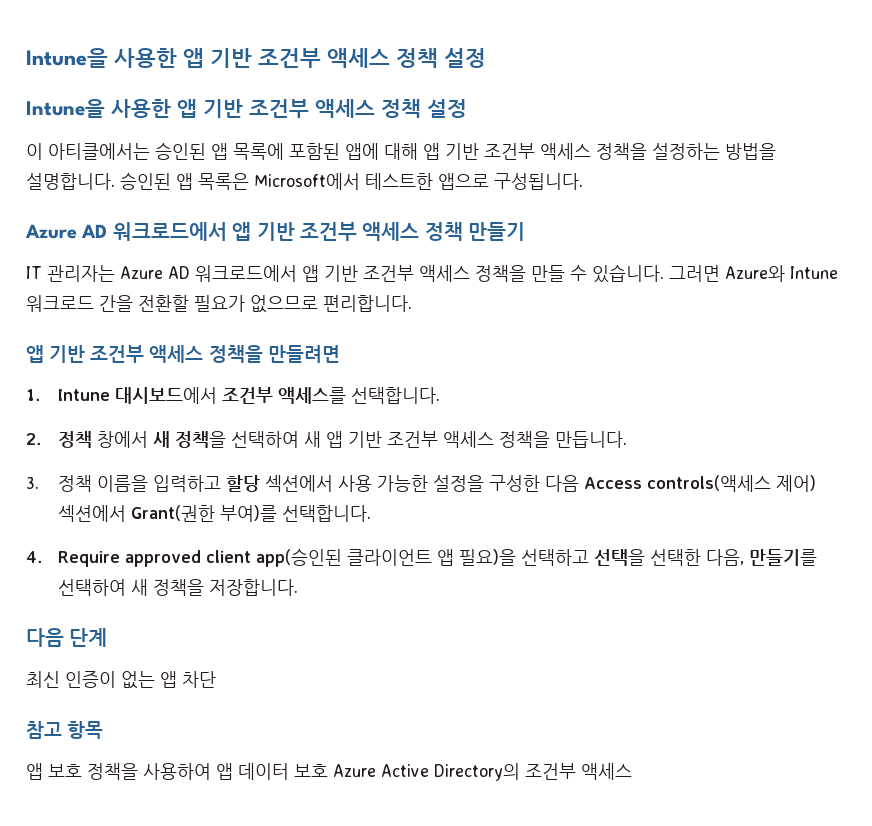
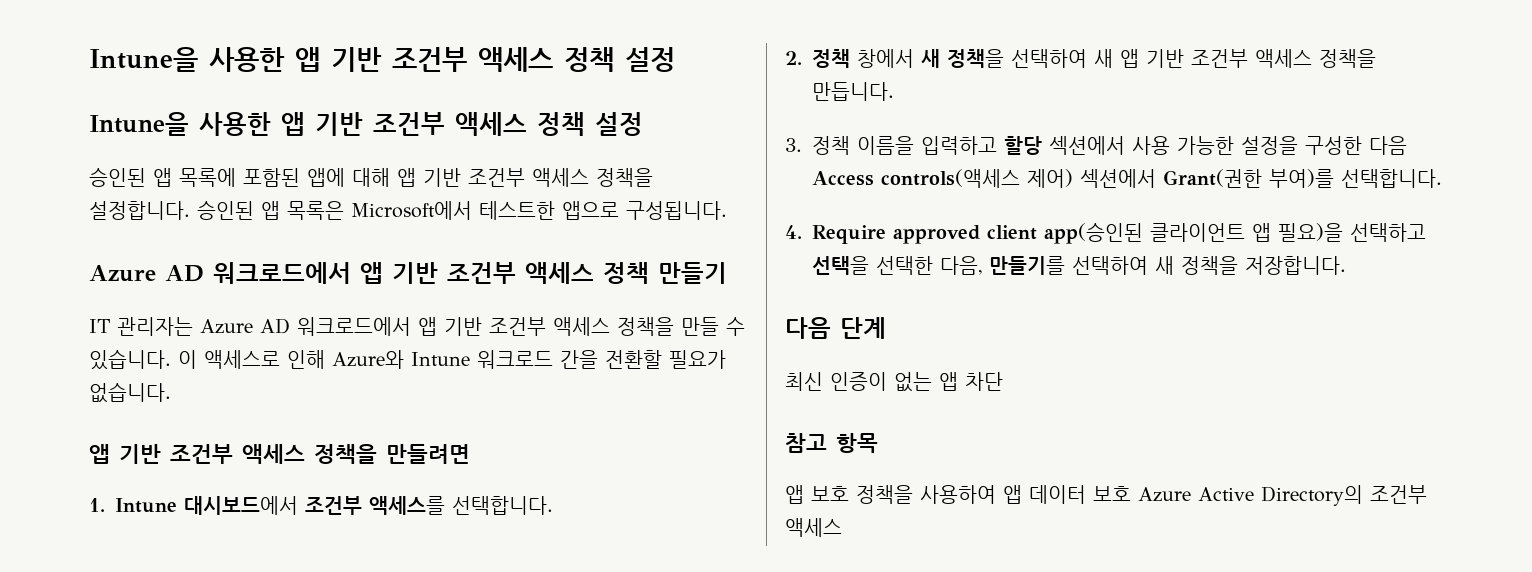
- 이 아티클에서는 승인된 앱 목록에 포함된 앱에 대해 앱 기반 조건부 액세스 정책을 설정하는 방법을 설명합니다.
+ 승인된 앱 목록에 포함된 앱에 대해 앱 기반 조건부 액세스 정책을 설정합니다.
- 그러면 Azure와 Intune 워크로드 간을 전환할 필요가 없으므로 편리합니다.
+ 이 액세스로 인해 Azure와 Intune 워크로드 간을 전환할 필요가 없습니다.

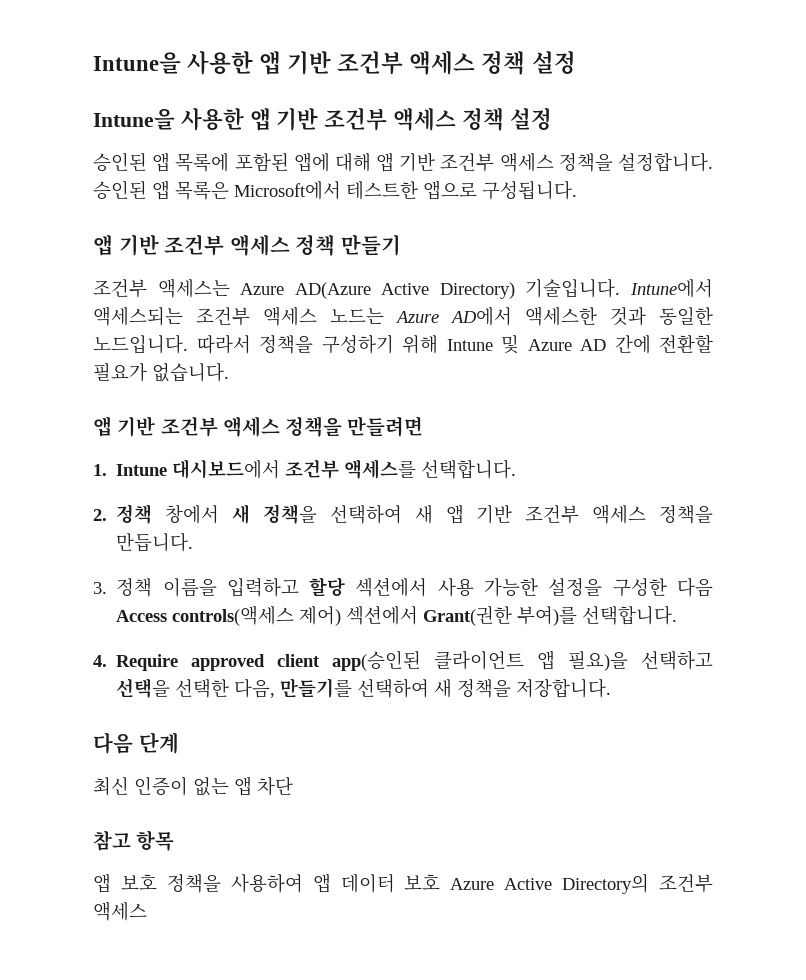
- Azure AD 워크로드에서 앱 기반 조건부 액세스 정책 만들기
+ 앱 기반 조건부 액세스 정책 만들기
- IT 관리자는 Azure AD 워크로드에서 앱 기반 조건부 액세스 정책을 만들 수 있습니다. 이 액세스로 인해 Azure와 Intune 워크로드 간을 전환할 필요가 없습니다.
+ 조건부 액세스는 Azure AD(Azure Active Directory) 기술입니다. Intune에서 액세스되는 조건부 액세스 노드는 Azure AD에서 액세스한 것과 동일한 노드입니다. 따라서 정책을 구성하기 위해 Intune 및 Azure AD 간에 전환할 필요가 없습니다.

